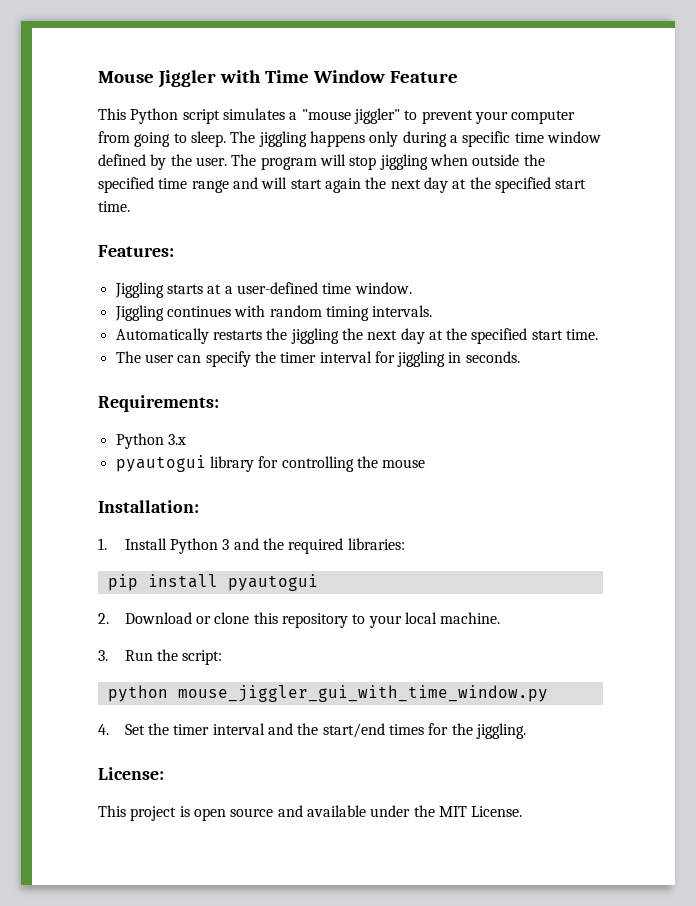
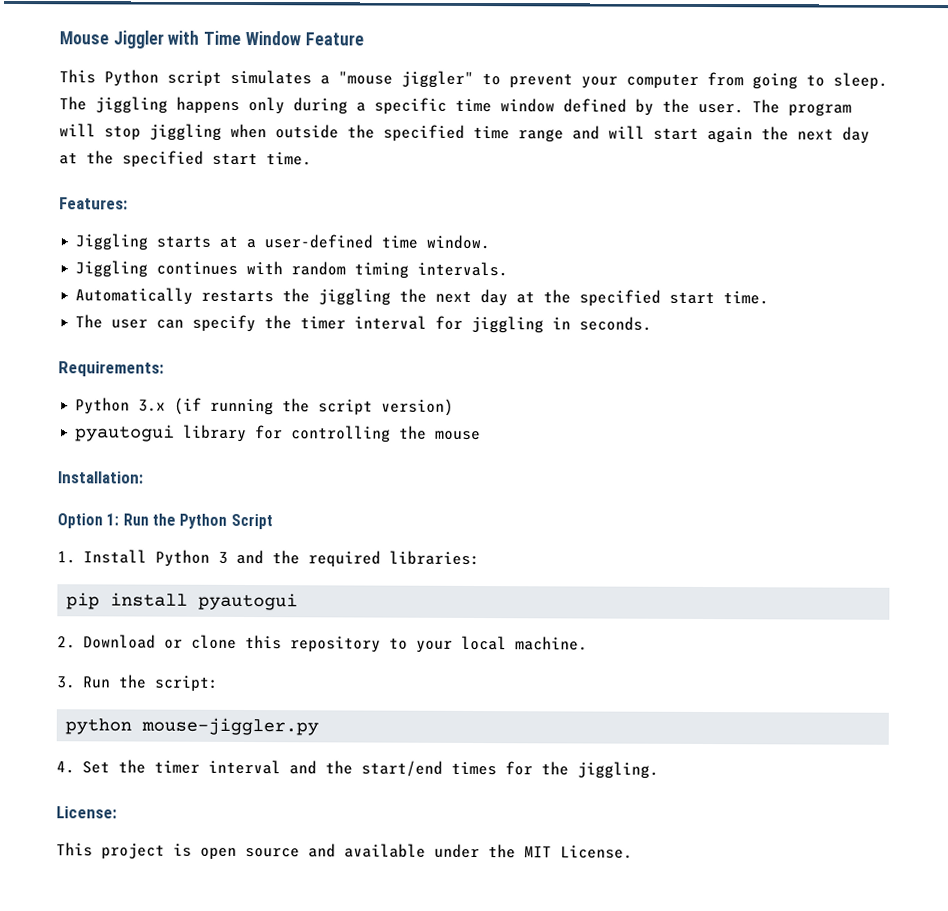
- Python 3.x
+ Python 3.x (if running the script version)
+ Option 1: Run the Python Script
- python mouse_jiggler_gui_with_time_window.py
+ python mouse-jiggler.py

